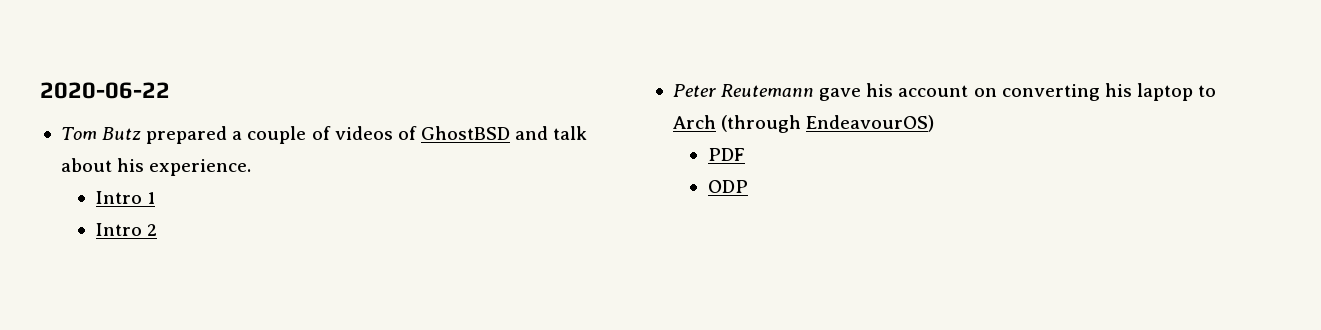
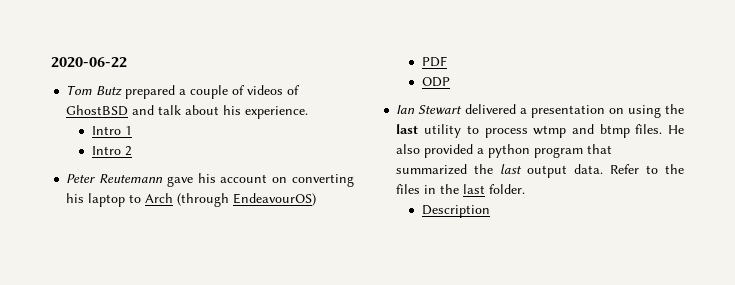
+ Ian Stewart delivered a presentation on using the last utility to process wtmp and btmp files. He also provided a python program that summarized the last output data. Refer to the files in the last folder.
+ Description

